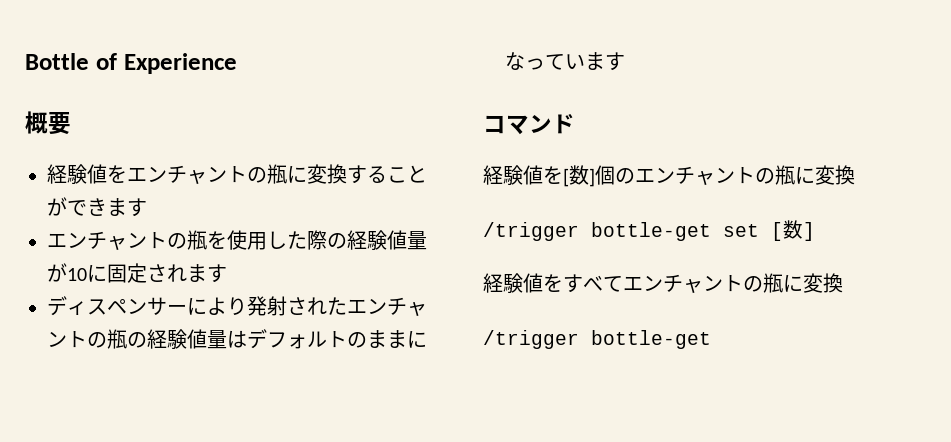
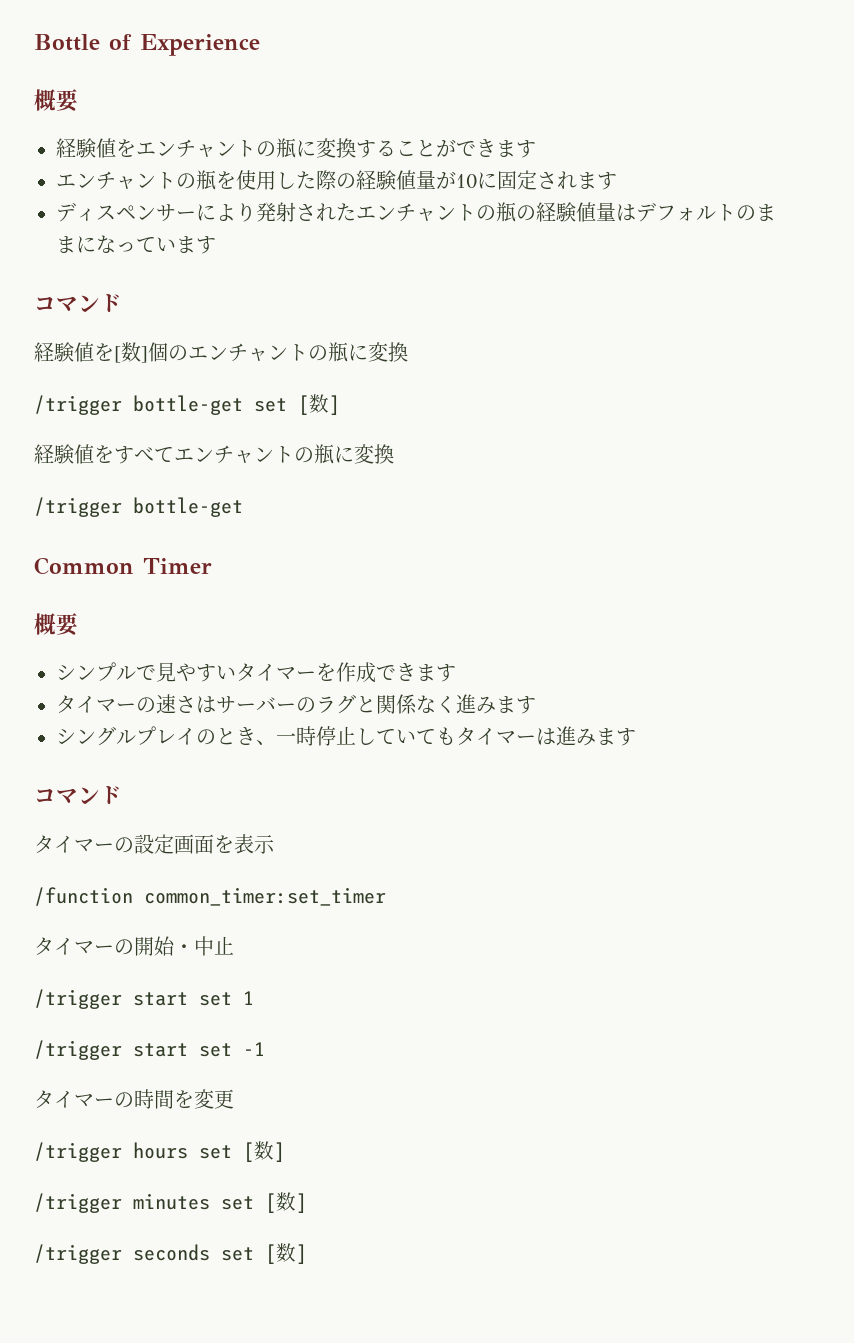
+ Common Timer
+ 概要
+ シンプルで見やすいタイマーを作成できます
+ タイマーの速さはサーバーのラグと関係なく進みます
+ シングルプレイのとき、一時停止していてもタイマーは進みます
+ コマンド
+ タイマーの設定画面を表示
+ /function common_timer:set_timer
+ タイマーの開始・中止
+ /trigger start set 1
+ /trigger start set -1
+ タイマーの時間を変更
+ /trigger hours set [数]
+ /trigger minutes set [数]
+ /trigger seconds set [数]

